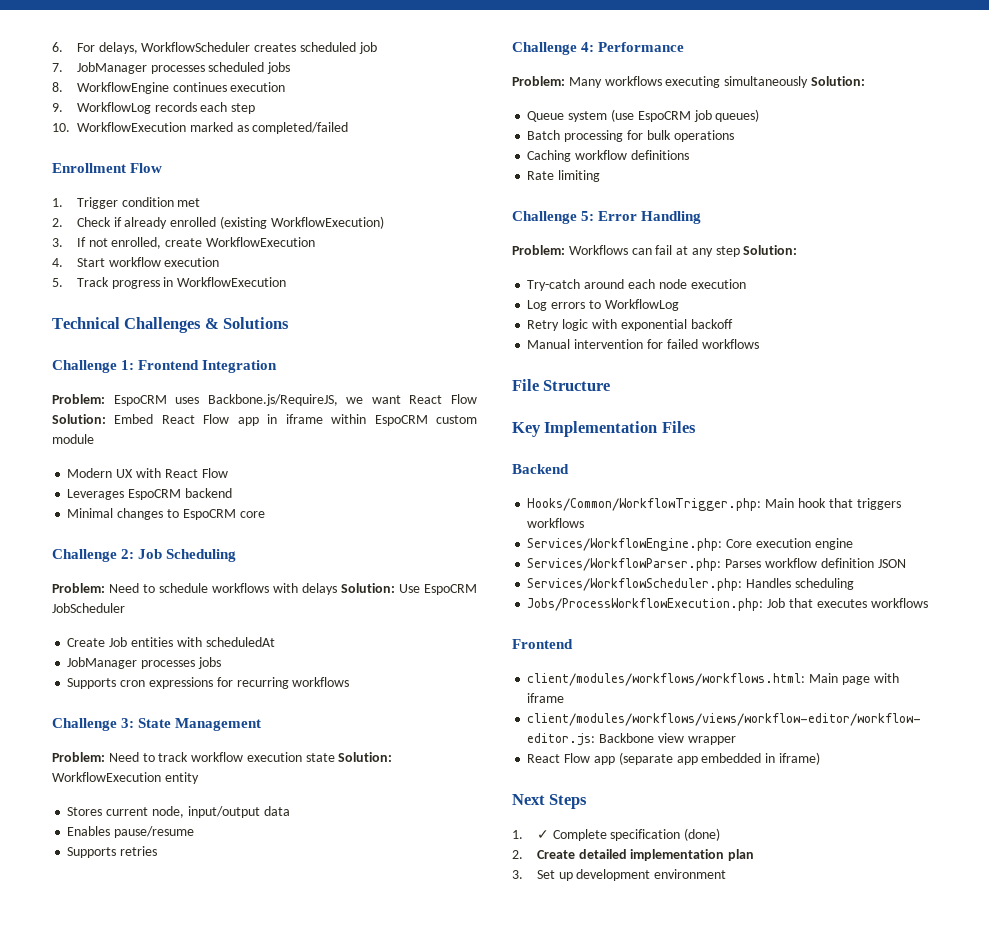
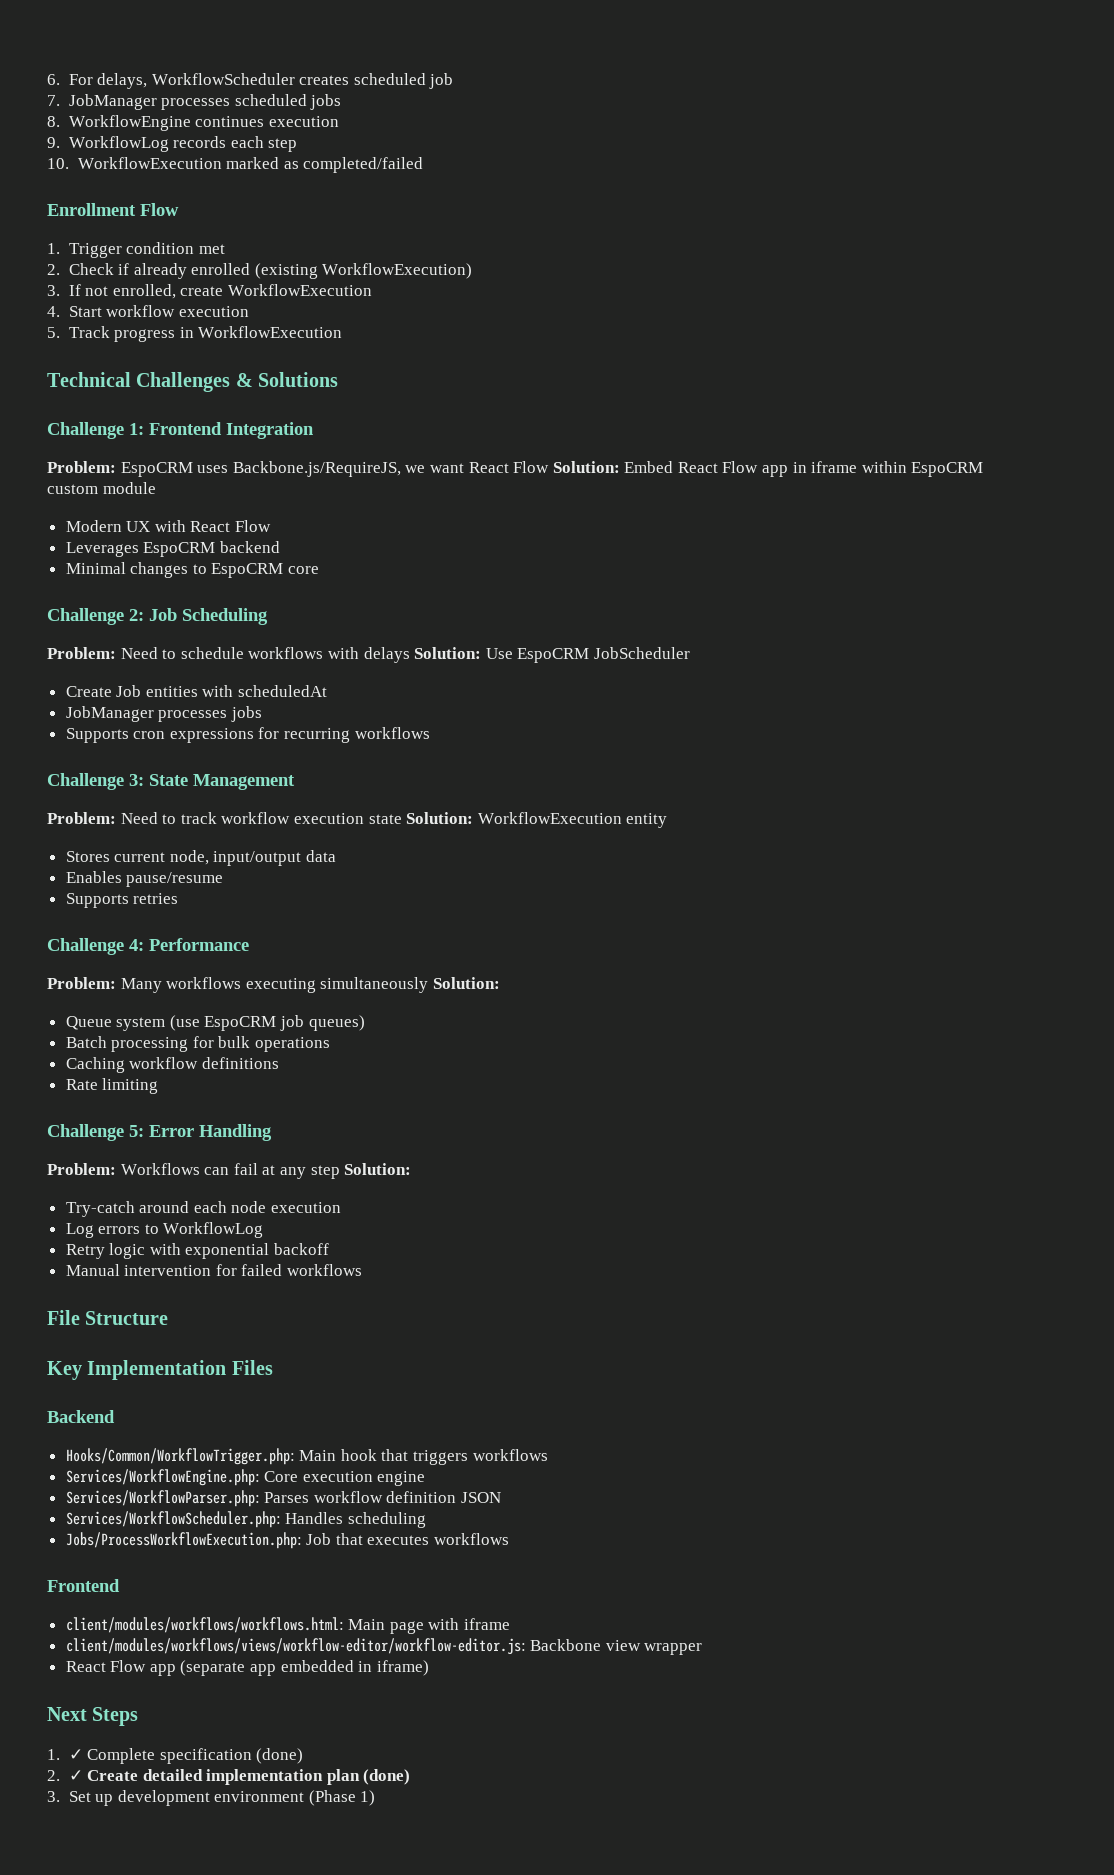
- 2. Create detailed implementation plan
+ 2. ✓ Create detailed implementation plan (done)
- 3. Set up development environment
+ 3. Set up development environment (Phase 1)

